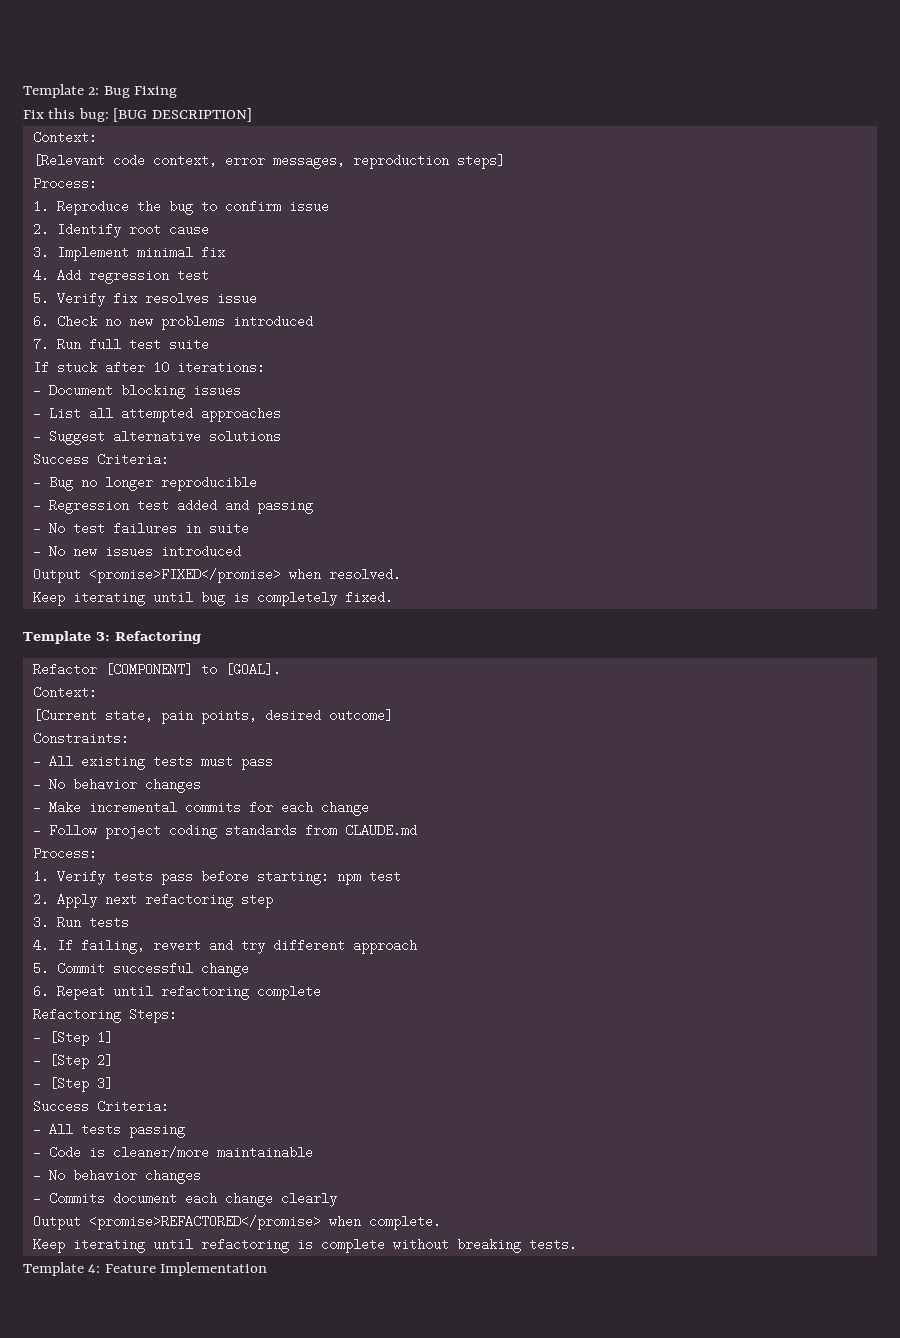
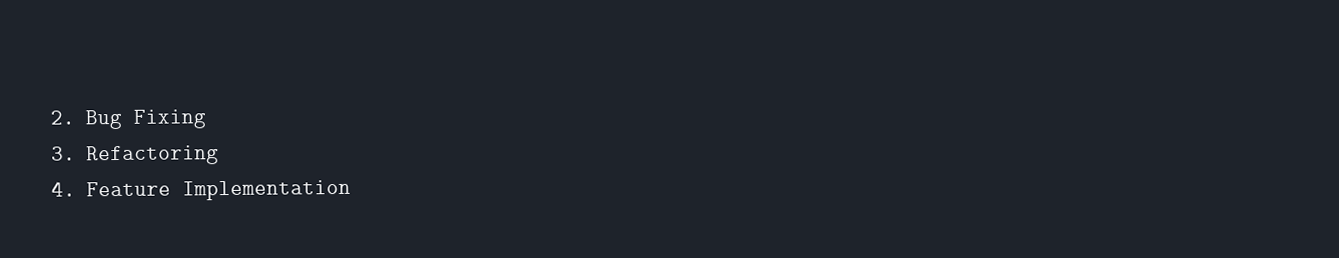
- Template 2: Bug Fixing
+ 2. Bug Fixing
- Fix this bug: [BUG DESCRIPTION]
- Context:
- [Relevant code context, error messages, reproduction steps]
- Process:
- 1. Reproduce the bug to confirm issue
- 2. Identify root cause
- 3. Implement minimal fix
- 4. Add regression test
- 5. Verify fix resolves issue
- 6. Check no new problems introduced
- 7. Run full test suite
- If stuck after 10 iterations:
- - Document blocking issues
- - List all attempted approaches
- - Suggest alternative solutions
- Success Criteria:
- - Bug no longer reproducible
- - Regression test added and passing
- - No test failures in suite
- - No new issues introduced
- Output <promise>FIXED</promise> when resolved.
- Keep iterating until bug is completely fixed.
- Template 3: Refactoring
- Refactor [COMPONENT] to [GOAL].
- Context:
- [Current state, pain points, desired outcome]
- Constraints:
- - All existing tests must pass
- - No behavior changes
- - Make incremental commits for each change
- - Follow project coding standards from CLAUDE.md
- Process:
- 1. Verify tests pass before starting: npm test
- 2. Apply next refactoring step
- 3. Run tests
- 4. If failing, revert and try different approach
- 5. Commit successful change
- 6. Repeat until refactoring complete
- Refactoring Steps:
- - [Step 1]
- - [Step 2]
- - [Step 3]
- Success Criteria:
- - All tests passing
- - Code is cleaner/more maintainable
- - No behavior changes
- - Commits document each change clearly
- Output <promise>REFACTORED</promise> when complete.
- Keep iterating until refactoring is complete without breaking tests.
- Template 4: Feature Implementation
+ 3. Refactoring
+ 4. Feature Implementation

